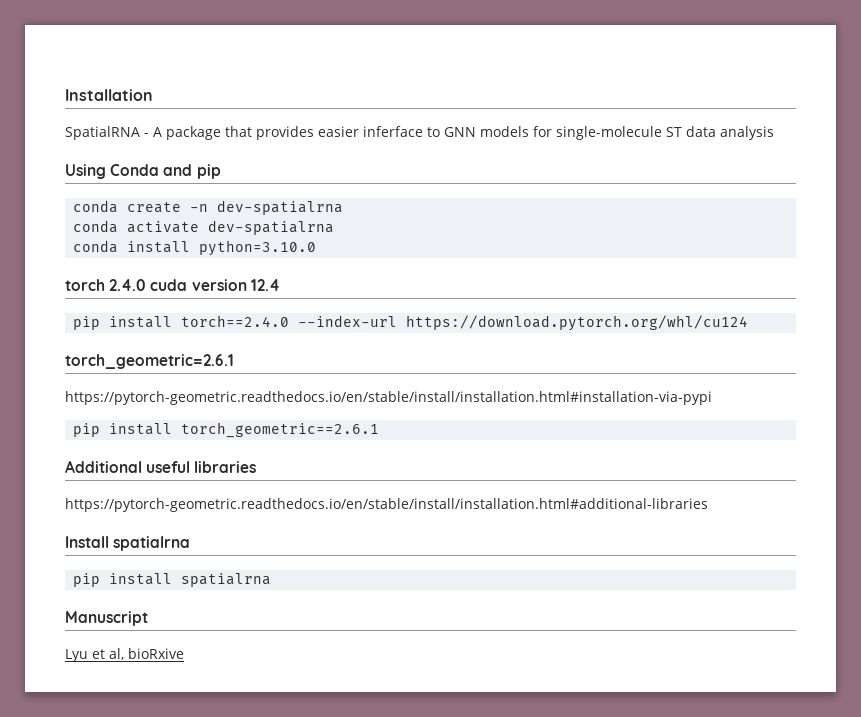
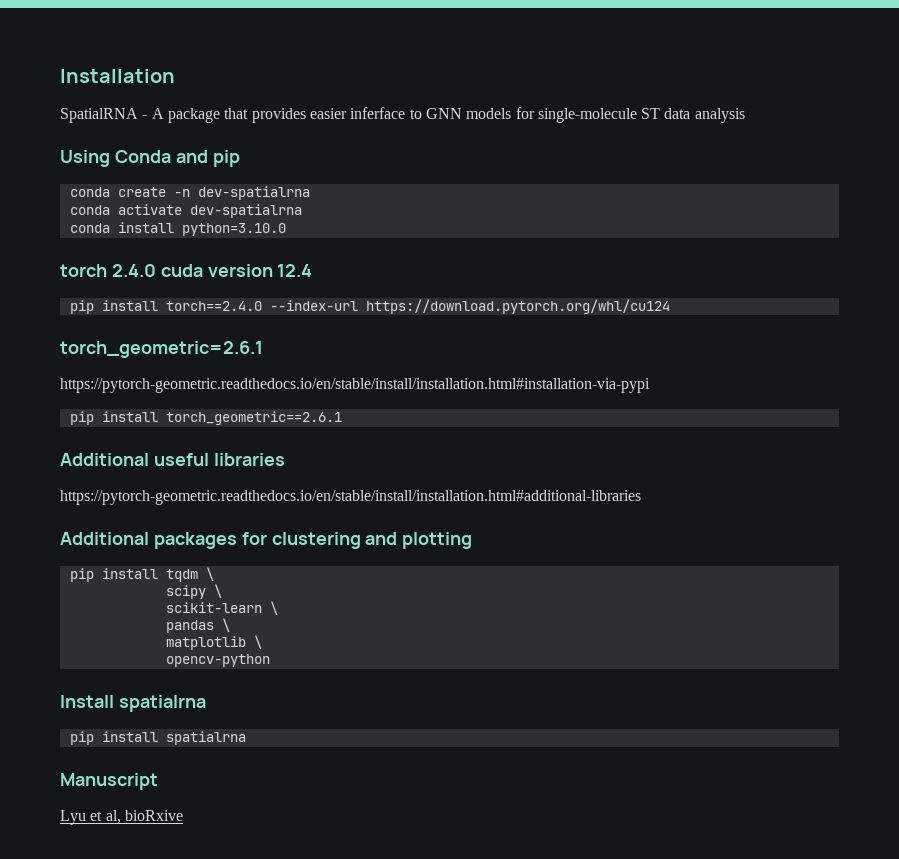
+ Additional packages for clustering and plotting
+ pip install tqdm \
+ scipy \
+ scikit-learn \
+ pandas \
+ matplotlib \
+ opencv-python

